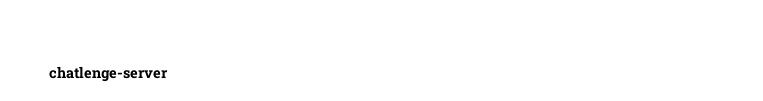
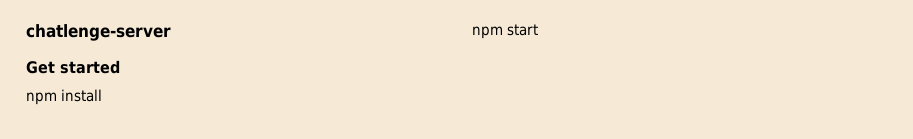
+ Get started
+ npm install
+ npm start

